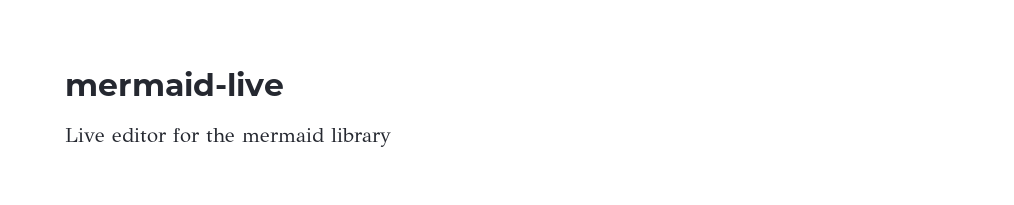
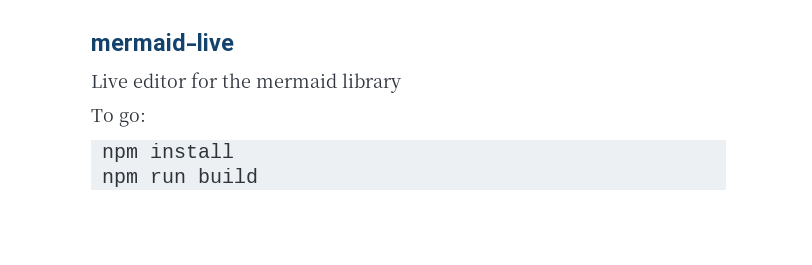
+ To go:
+ npm install
+ npm run build

